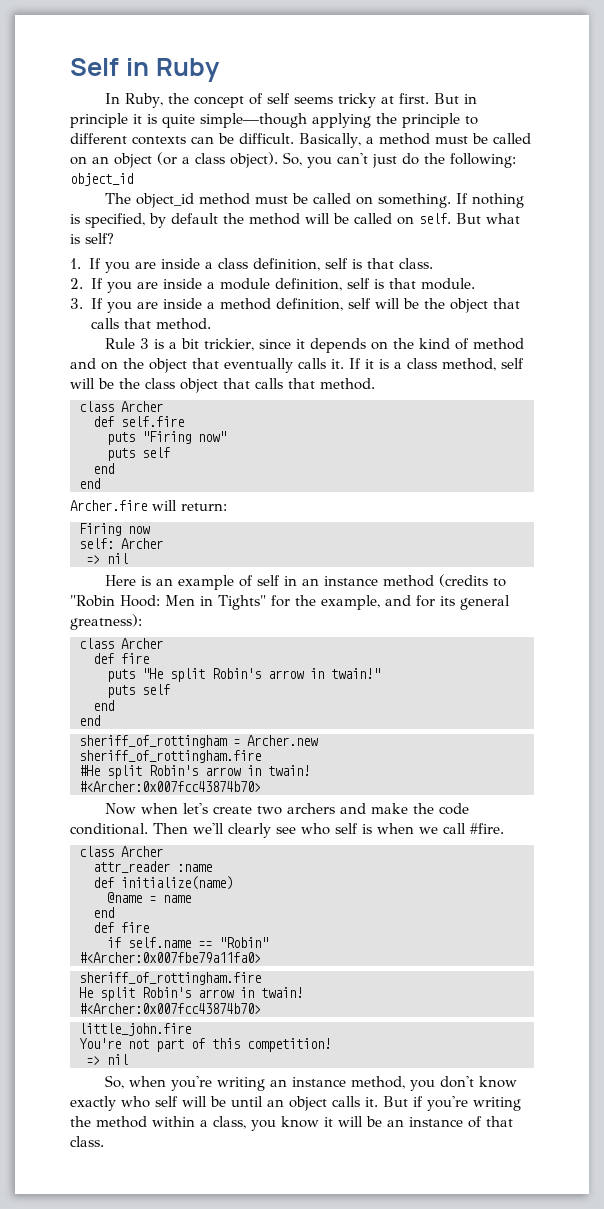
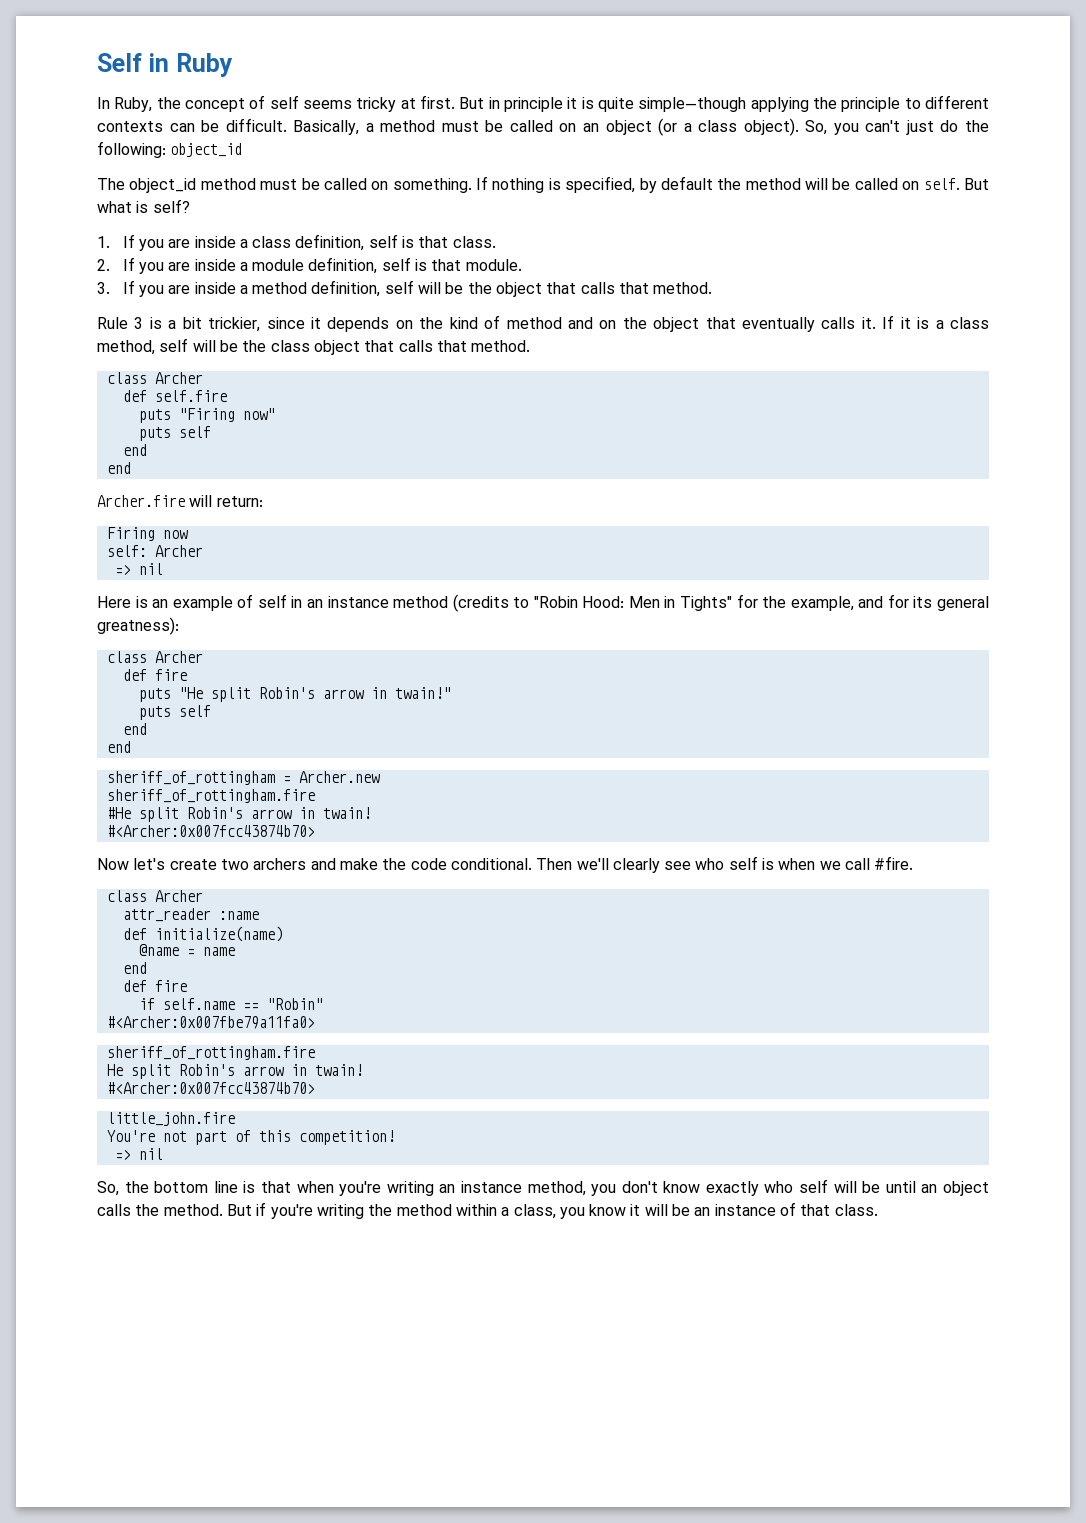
- Now when let's create two archers and make the code conditional.
+ Now let's create two archers and make the code conditional.
- So, when you're writing an instance method, you don't know exactly who self will be until an object calls it.
+ So, the bottom line is that when you're writing an instance method, you don't know exactly who self will be until an object calls the method.

